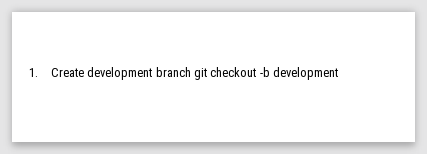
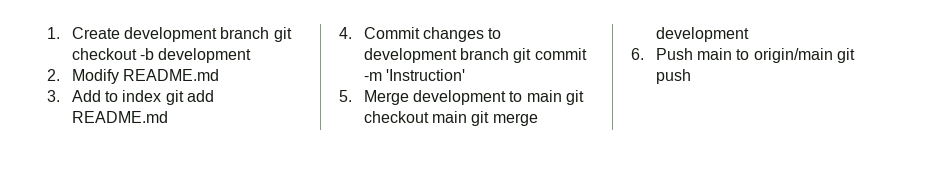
+ 2. Modify README.md
+ 3. Add to index git add README.md
+ 4. Commit changes to development branch git commit -m 'Instruction'
+ 5. Merge development to main git checkout main git merge development
+ 6. Push main to origin/main git push

